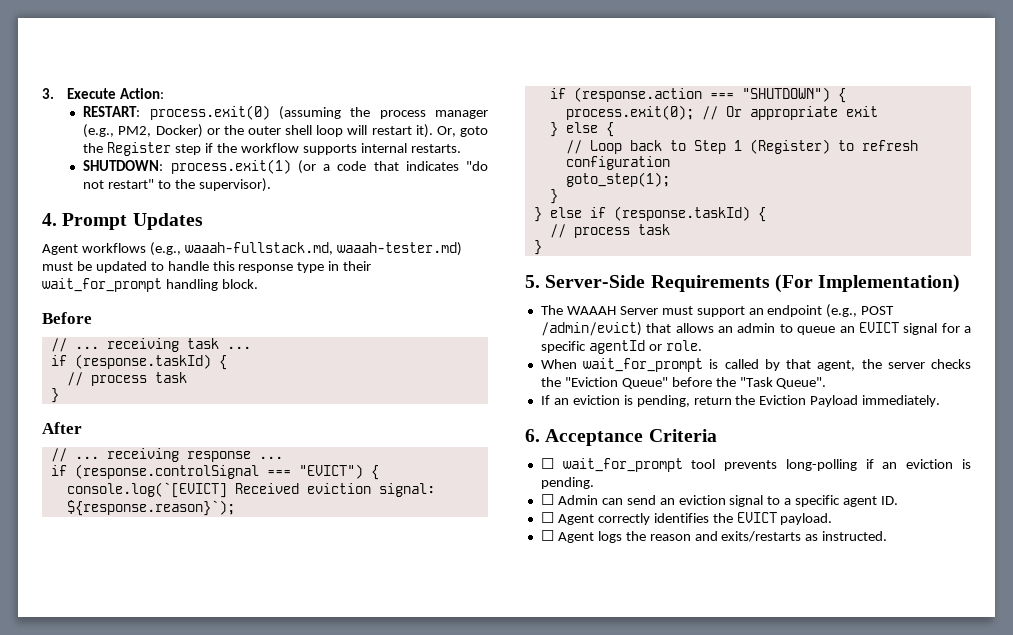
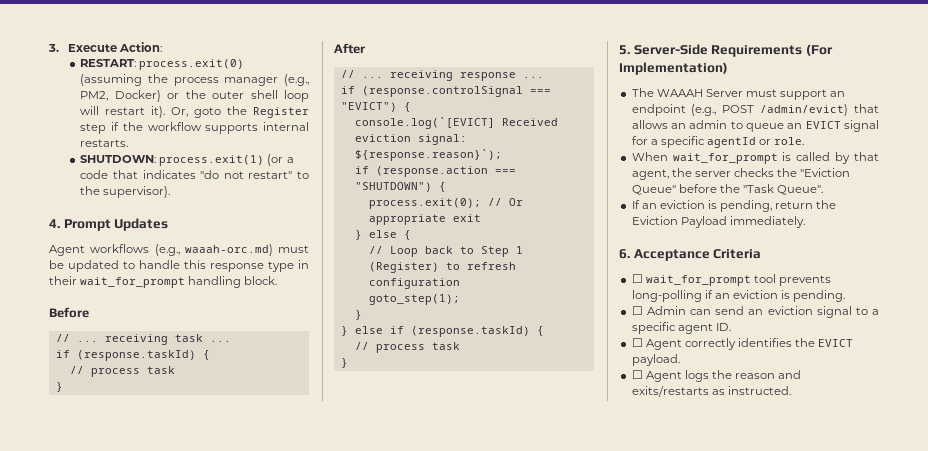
- Agent workflows (e.g., waaah-fullstack.md, waaah-tester.md) must be updated to handle this response type in their wait_for_prompt handling block.
+ Agent workflows (e.g., waaah-orc.md) must be updated to handle this response type in their wait_for_prompt handling block.

